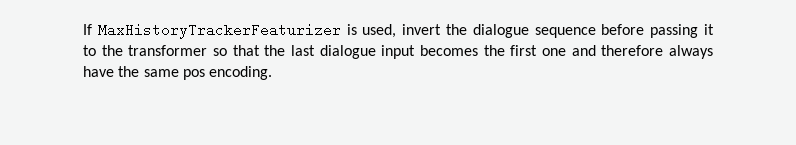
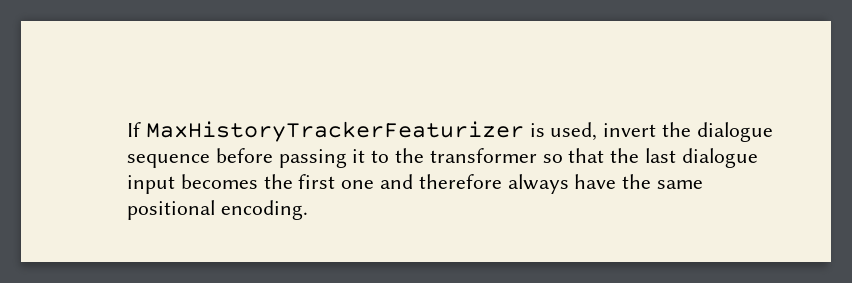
- If MaxHistoryTrackerFeaturizer is used, invert the dialogue sequence before passing it to the transformer so that the last dialogue input becomes the first one and therefore always have the same pos encoding.
+ If MaxHistoryTrackerFeaturizer is used, invert the dialogue sequence before passing it to the transformer so that the last dialogue input becomes the first one and therefore always have the same positional encoding.

